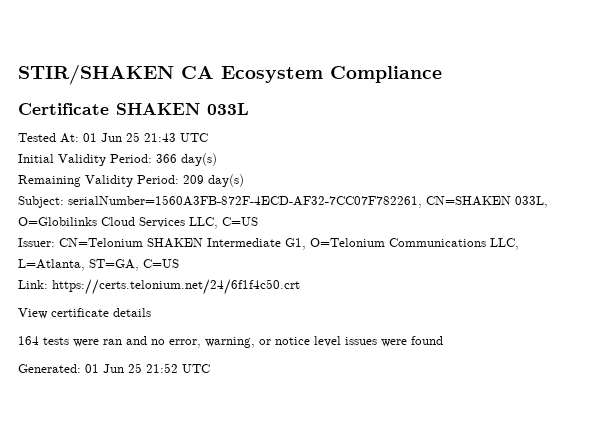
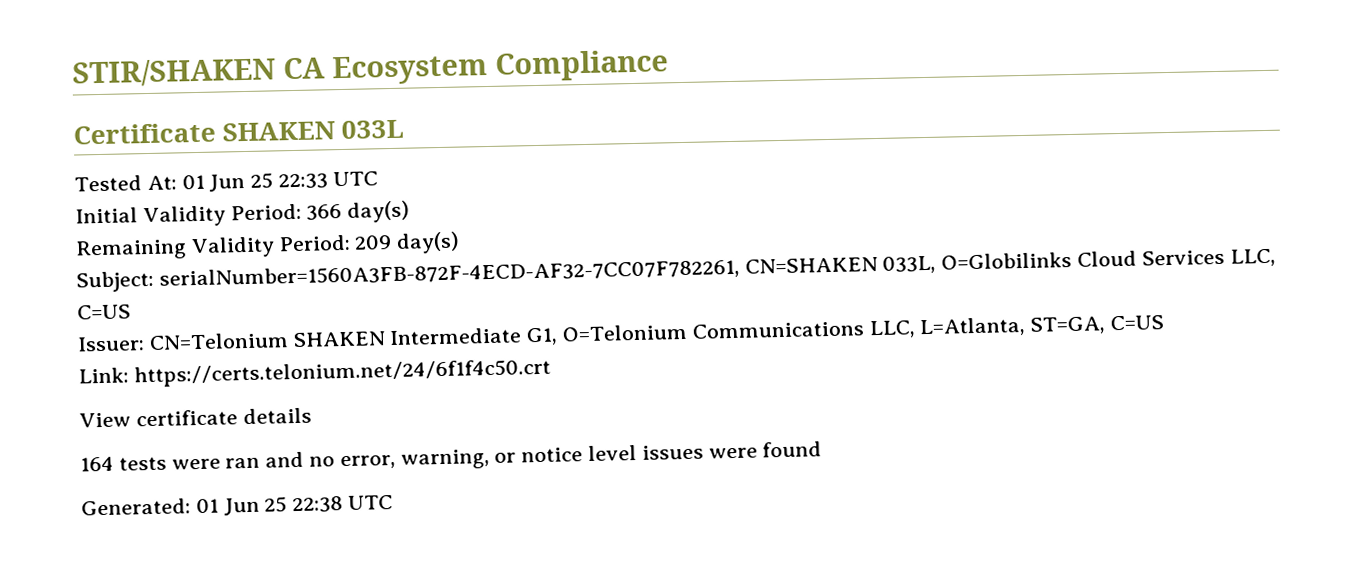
- Tested At: 01 Jun 25 21:43 UTC
+ Tested At: 01 Jun 25 22:33 UTC
- Generated: 01 Jun 25 21:52 UTC
+ Generated: 01 Jun 25 22:38 UTC

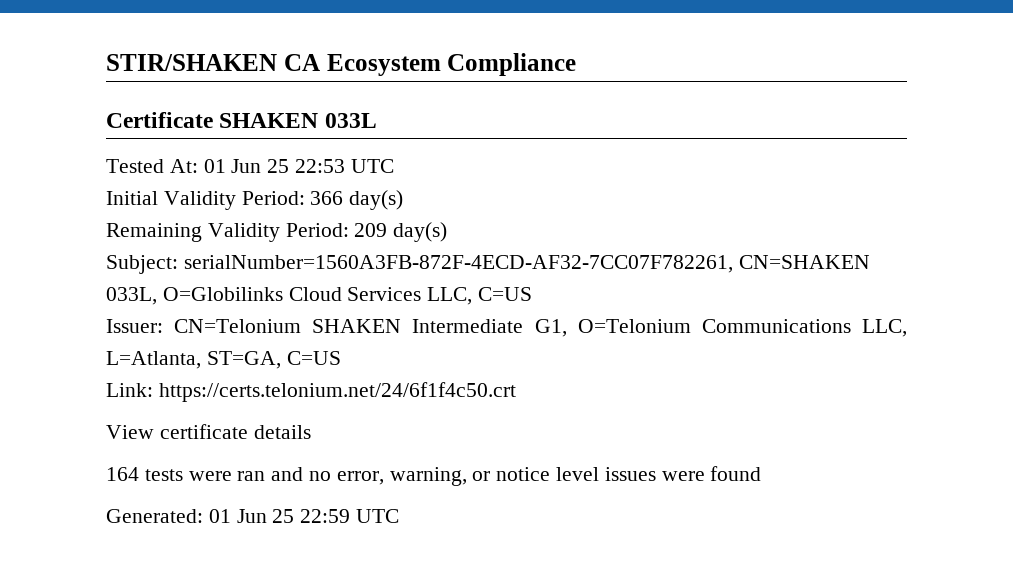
- Tested At: 01 Jun 25 22:33 UTC
+ Tested At: 01 Jun 25 22:53 UTC
- Generated: 01 Jun 25 22:38 UTC
+ Generated: 01 Jun 25 22:59 UTC

